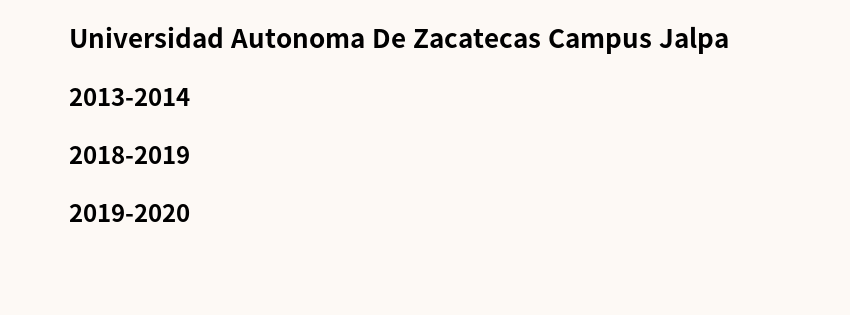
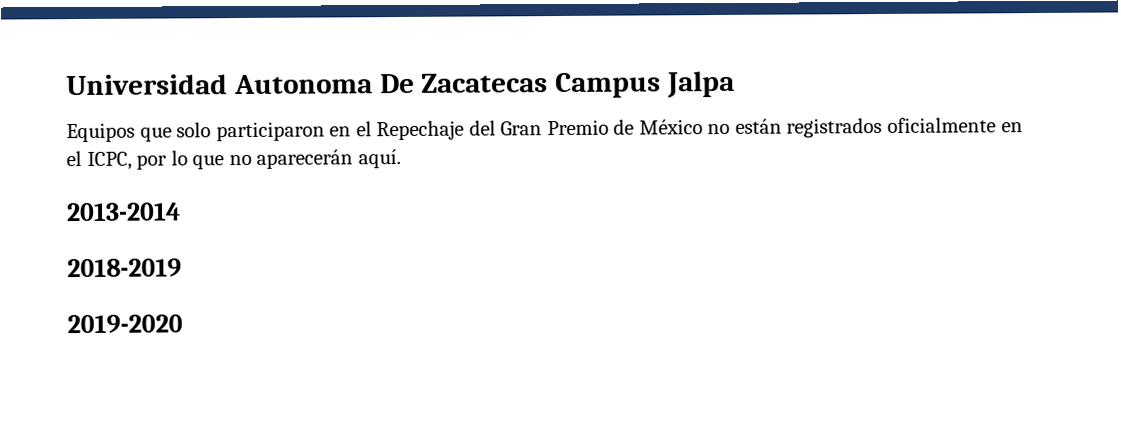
+ Equipos que solo participaron en el Repechaje del Gran Premio de México no están registrados oficialmente en el ICPC, por lo que no aparecerán aquí.

